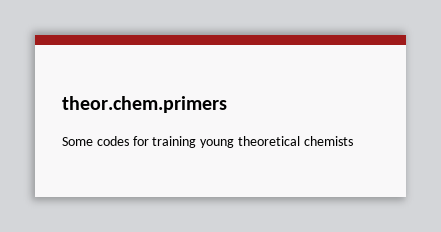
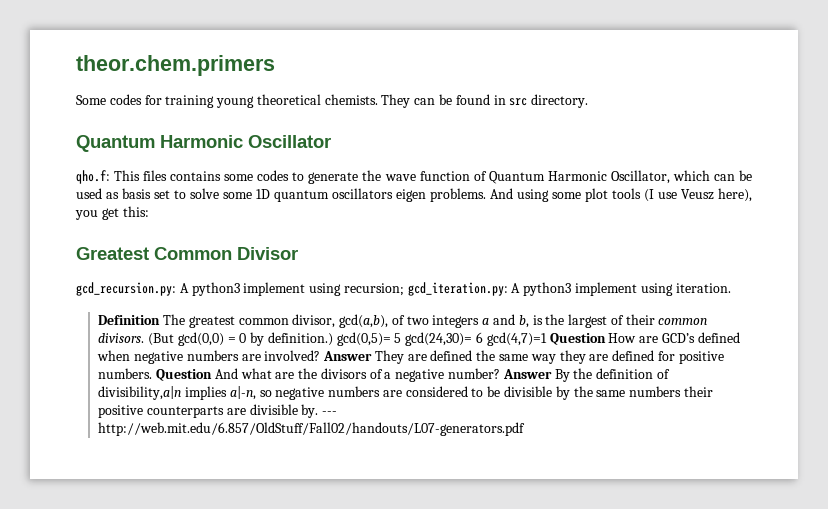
- Some codes for training young theoretical chemists
+ Some codes for training young theoretical chemists. They can be found in src directory.
+ Quantum Harmonic Oscillator
+ qho.f: This files contains some codes to generate the wave function of Quantum Harmonic Oscillator, which can be used as basis set to solve some 1D quantum oscillators eigen problems. And using some plot tools (I use Veusz here), you get this:
+ Greatest Common Divisor
+ gcd_recursion.py: A python3 implement using recursion; gcd_iteration.py: A python3 implement using iteration.
+ Definition The greatest common divisor, gcd(a,b), of two integers a and b, is the largest of their common divisors. (But gcd(0,0) = 0 by definition.) gcd(0,5)= 5 gcd(24,30)= 6 gcd(4,7)=1 Question How are GCD’s defined when negative numbers are involved? Answer They are defined the same way they are defined for positive numbers. Question And what are the divisors of a negative number? Answer By the definition of divisibility,a|n implies a|-n, so negative numbers are considered to be divisible by the same numbers their positive counterparts are divisible by. --- http://web.mit.edu/6.857/OldStuff/Fall02/handouts/L07-generators.pdf

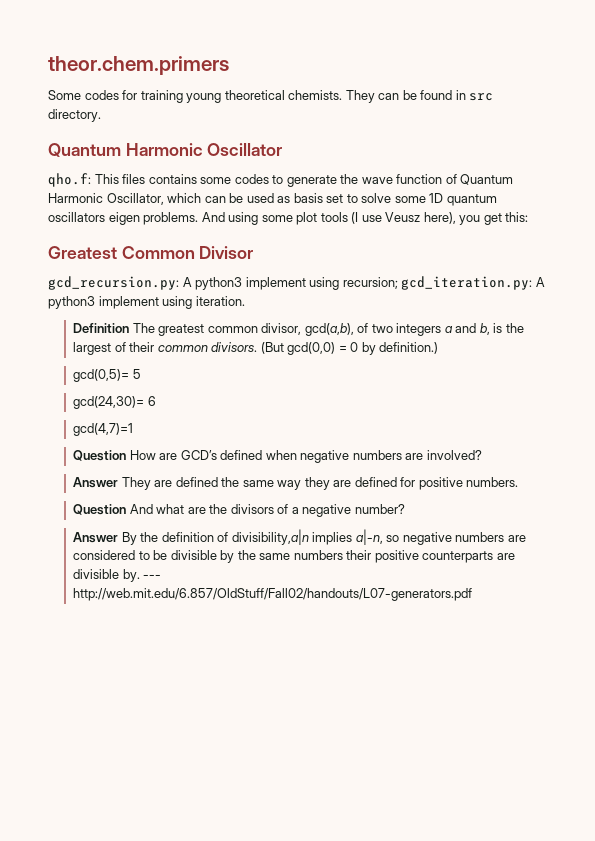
- (But gcd(0,0) = 0 by definition.) gcd(0,5)= 5 gcd(24,30)= 6 gcd(4,7)=1 Question How are GCD’s defined when negative numbers are involved? Answer They are defined the same way they are defined for positive numbers. Question And what are the divisors of a negative number? Answer By the definition of divisibility,a|n implies a|-n, so negative numbers are considered to be divisible by the same numbers their positive counterparts are divisible by.
+ (But gcd(0,0) = 0 by definition.)
+ gcd(0,5)= 5
+ gcd(24,30)= 6
+ gcd(4,7)=1
+ Question How are GCD’s defined when negative numbers are involved?
+ Answer They are defined the same way they are defined for positive numbers.
+ Question And what are the divisors of a negative number?
+ Answer By the definition of divisibility,a|n implies a|-n, so negative numbers are considered to be divisible by the same numbers their positive counterparts are divisible by.

